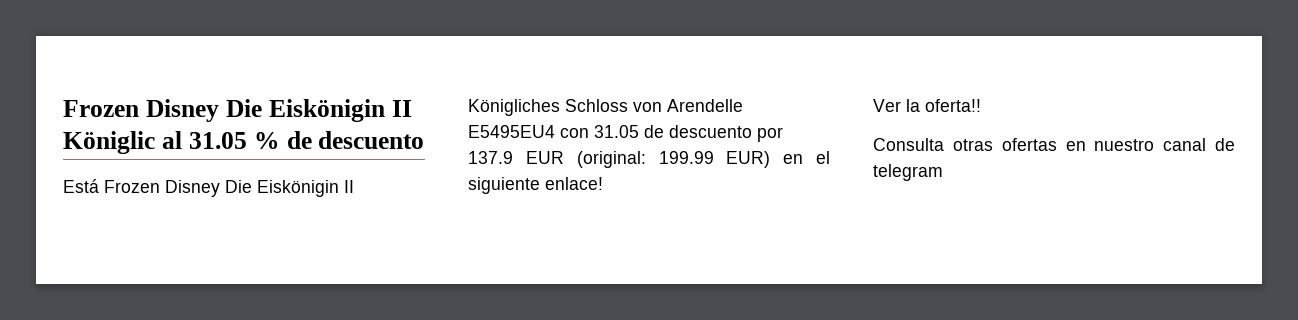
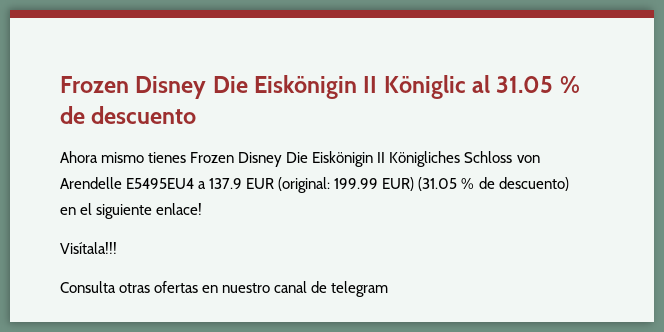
- Está Frozen Disney Die Eiskönigin II Königliches Schloss von Arendelle E5495EU4 con 31.05 de descuento por 137.9 EUR (original: 199.99 EUR) en el siguiente enlace!
+ Ahora mismo tienes Frozen Disney Die Eiskönigin II Königliches Schloss von Arendelle E5495EU4 a 137.9 EUR (original: 199.99 EUR) (31.05 % de descuento) en el siguiente enlace!
- Ver la oferta!!
+ Visítala!!!

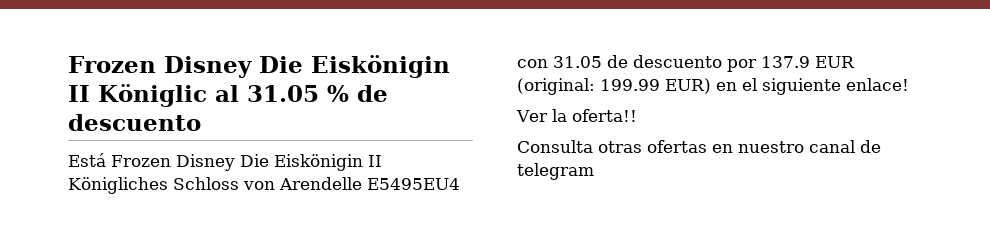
- Ahora mismo tienes Frozen Disney Die Eiskönigin II Königliches Schloss von Arendelle E5495EU4 a 137.9 EUR (original: 199.99 EUR) (31.05 % de descuento) en el siguiente enlace!
+ Está Frozen Disney Die Eiskönigin II Königliches Schloss von Arendelle E5495EU4 con 31.05 de descuento por 137.9 EUR (original: 199.99 EUR) en el siguiente enlace!
- Visítala!!!
+ Ver la oferta!!

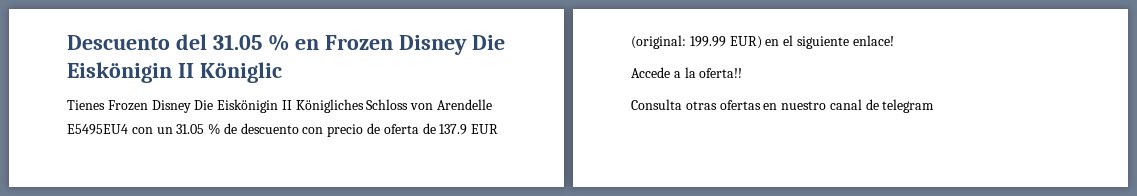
- Frozen Disney Die Eiskönigin II Königlic al 31.05 % de descuento
- Está Frozen Disney Die Eiskönigin II Königliches Schloss von Arendelle E5495EU4 con 31.05 de descuento por 137.9 EUR (original: 199.99 EUR) en el siguiente enlace!
+ Descuento del 31.05 % en Frozen Disney Die Eiskönigin II Königlic
+ Tienes Frozen Disney Die Eiskönigin II Königliches Schloss von Arendelle E5495EU4 con un 31.05 % de descuento con precio de oferta de 137.9 EUR (original: 199.99 EUR) en el siguiente enlace!
- Ver la oferta!!
+ Accede a la oferta!!

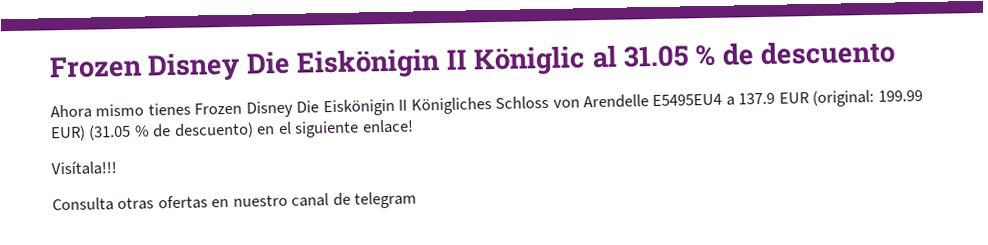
- Descuento del 31.05 % en Frozen Disney Die Eiskönigin II Königlic
- Tienes Frozen Disney Die Eiskönigin II Königliches Schloss von Arendelle E5495EU4 con un 31.05 % de descuento con precio de oferta de 137.9 EUR (original: 199.99 EUR) en el siguiente enlace!
+ Frozen Disney Die Eiskönigin II Königlic al 31.05 % de descuento
+ Ahora mismo tienes Frozen Disney Die Eiskönigin II Königliches Schloss von Arendelle E5495EU4 a 137.9 EUR (original: 199.99 EUR) (31.05 % de descuento) en el siguiente enlace!
- Accede a la oferta!!
+ Visítala!!!

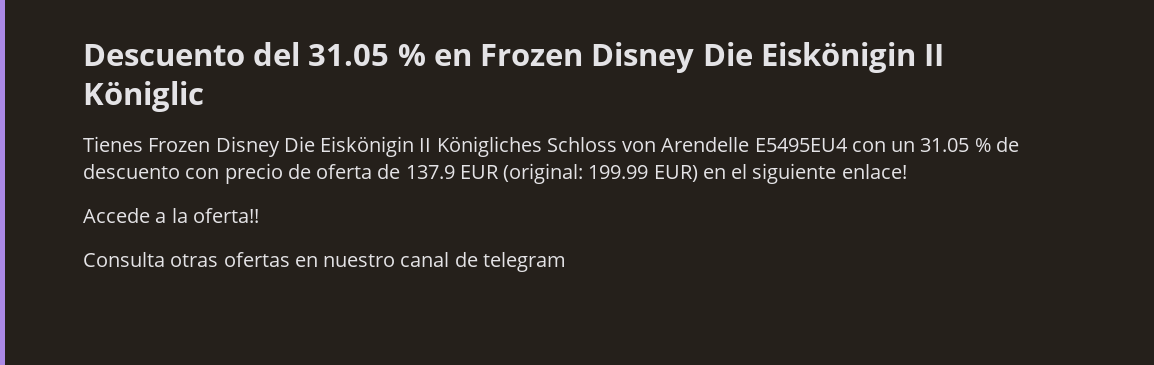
- Frozen Disney Die Eiskönigin II Königlic al 31.05 % de descuento
- Ahora mismo tienes Frozen Disney Die Eiskönigin II Königliches Schloss von Arendelle E5495EU4 a 137.9 EUR (original: 199.99 EUR) (31.05 % de descuento) en el siguiente enlace!
+ Descuento del 31.05 % en Frozen Disney Die Eiskönigin II Königlic
+ Tienes Frozen Disney Die Eiskönigin II Königliches Schloss von Arendelle E5495EU4 con un 31.05 % de descuento con precio de oferta de 137.9 EUR (original: 199.99 EUR) en el siguiente enlace!
- Visítala!!!
+ Accede a la oferta!!

